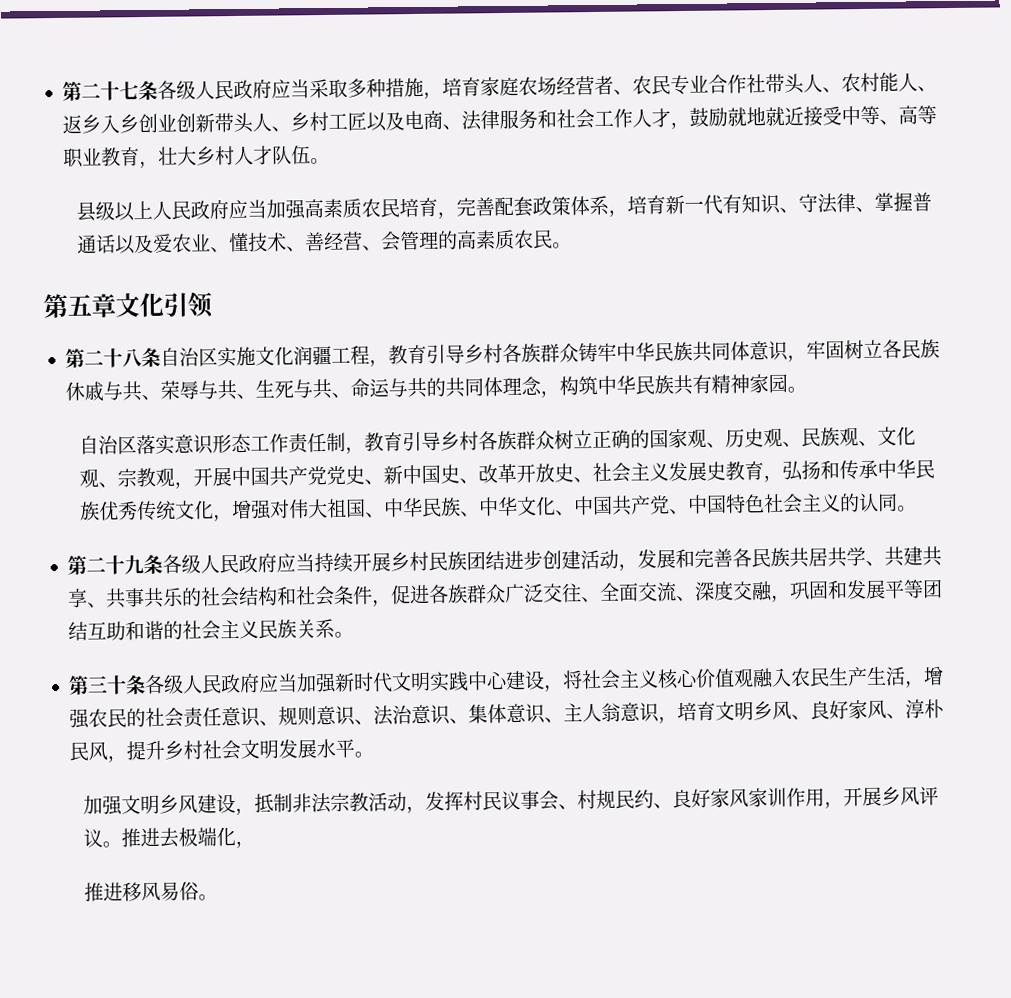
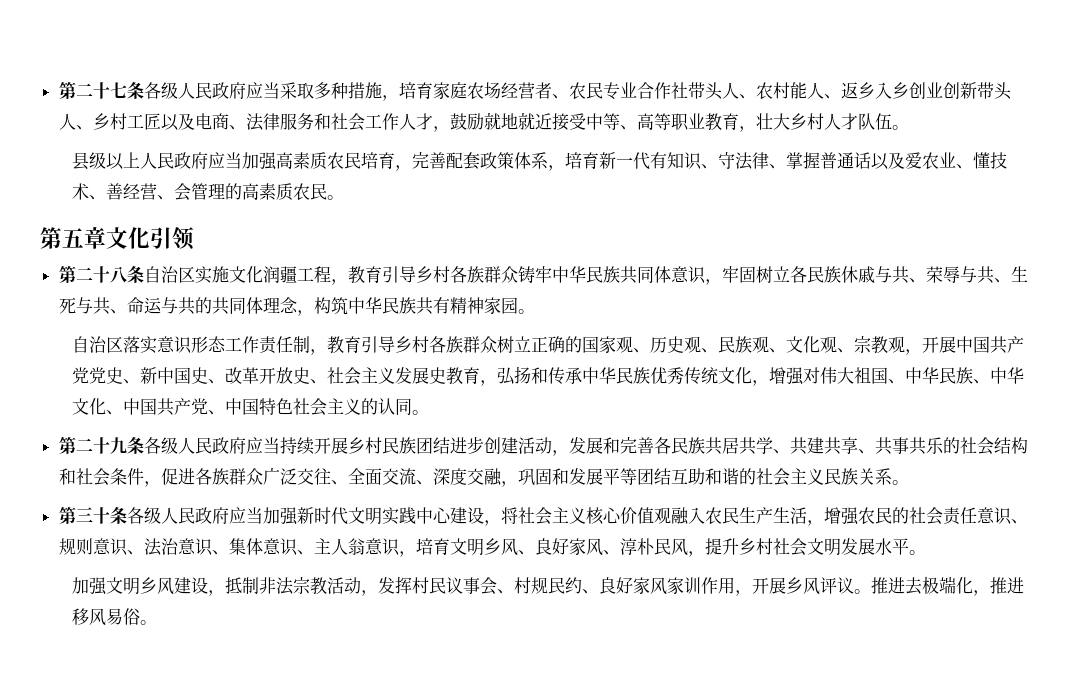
- 推进去极端化，
- 推进移风易俗。
+ 推进去极端化，推进移风易俗。

